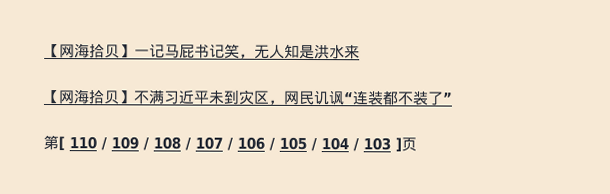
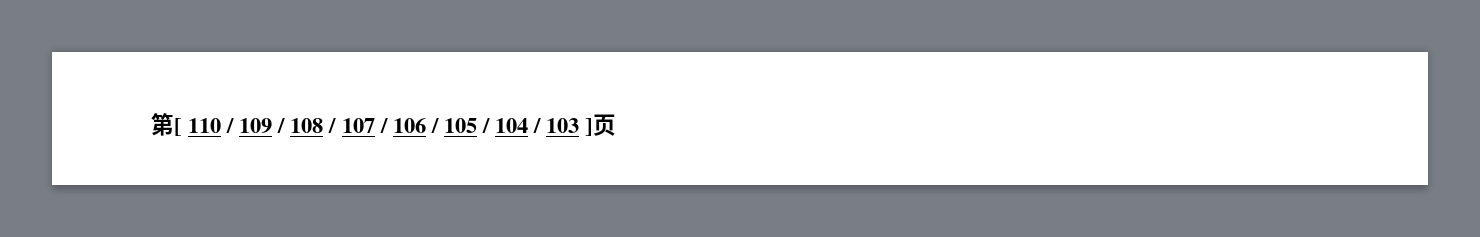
- 【网海拾贝】一记马屁书记笑，无人知是洪水来
- 【网海拾贝】不满习近平未到灾区，网民讥讽“连装都不装了”

